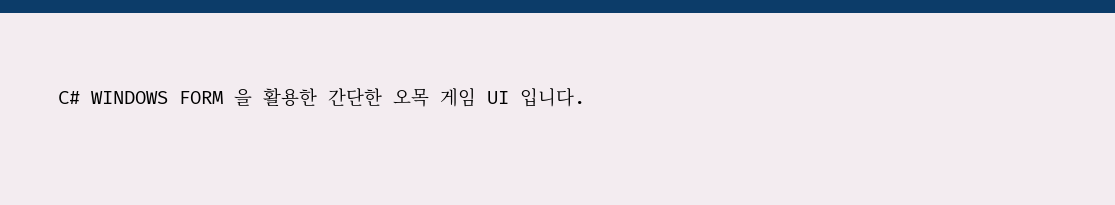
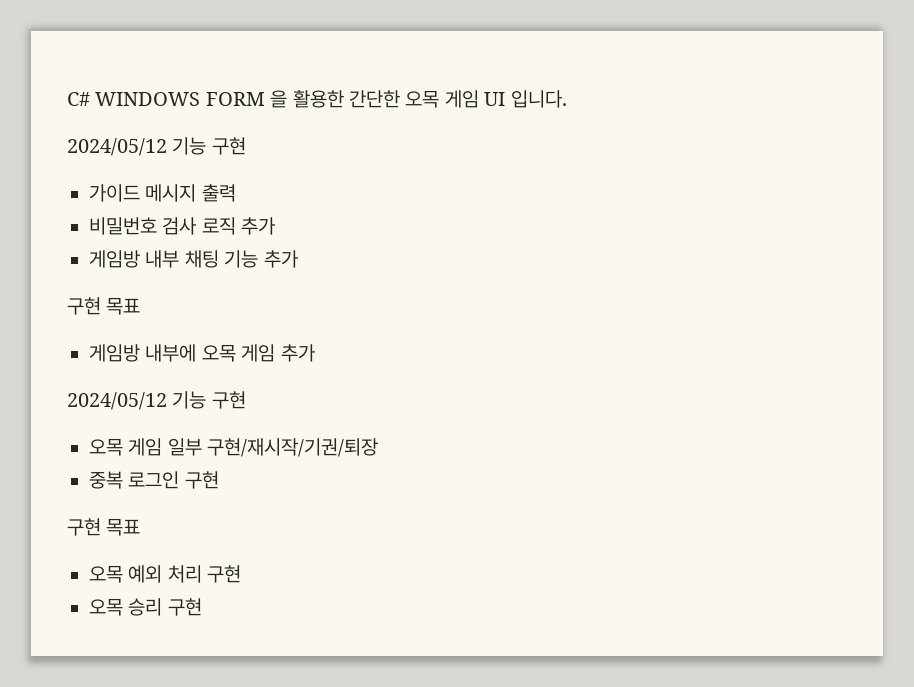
  C# WINDOWS FORM 을 활용한 간단한 오목 게임 UI 입니다.
+ 2024/05/12 기능 구현
+ 가이드 메시지 출력
+ 비밀번호 검사 로직 추가
+ 게임방 내부 채팅 기능 추가
+ 구현 목표
+ 게임방 내부에 오목 게임 추가
+ 2024/05/12 기능 구현
+ 오목 게임 일부 구현/재시작/기권/퇴장
+ 중복 로그인 구현
+ 구현 목표
+ 오목 예외 처리 구현
+ 오목 승리 구현

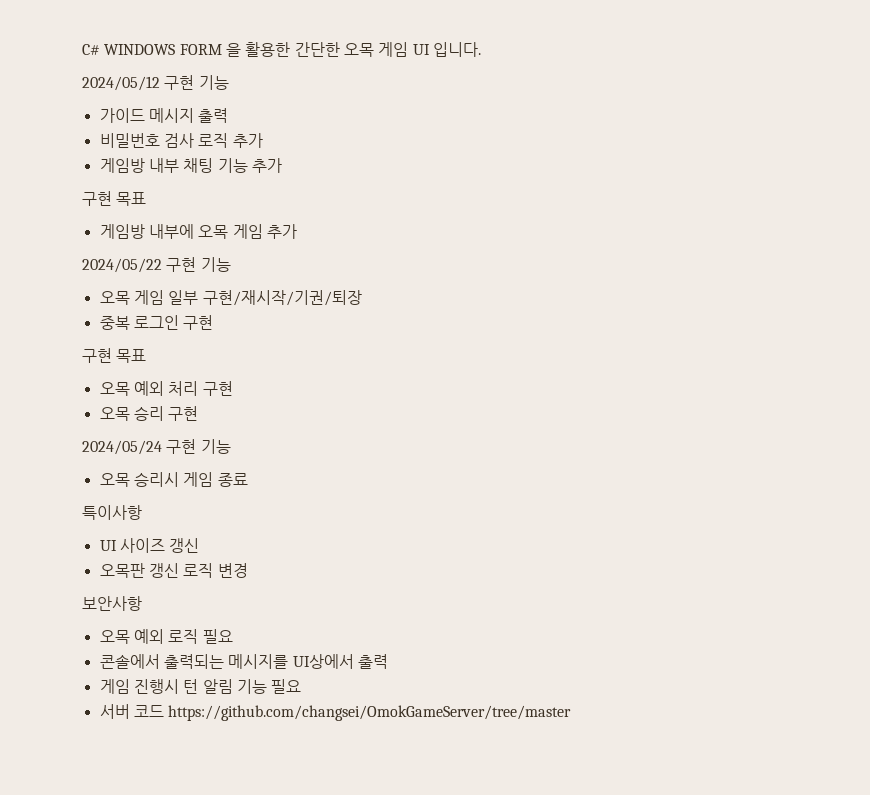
  C# WINDOWS FORM 을 활용한 간단한 오목 게임 UI 입니다.
- 2024/05/12 기능 구현
+ 2024/05/12 구현 기능
  게임방 내부에 오목 게임 추가
- 2024/05/12 기능 구현
+ 2024/05/22 구현 기능
+ 2024/05/24 구현 기능
+ 오목 승리시 게임 종료
+ 특이사항
+ UI 사이즈 갱신
+ 오목판 갱신 로직 변경
+ 보안사항
+ 오목 예외 로직 필요
+ 콘솔에서 출력되는 메시지를 UI상에서 출력
+ 게임 진행시 턴 알림 기능 필요
+ 서버 코드 https://github.com/changsei/OmokGameServer/tree/master

